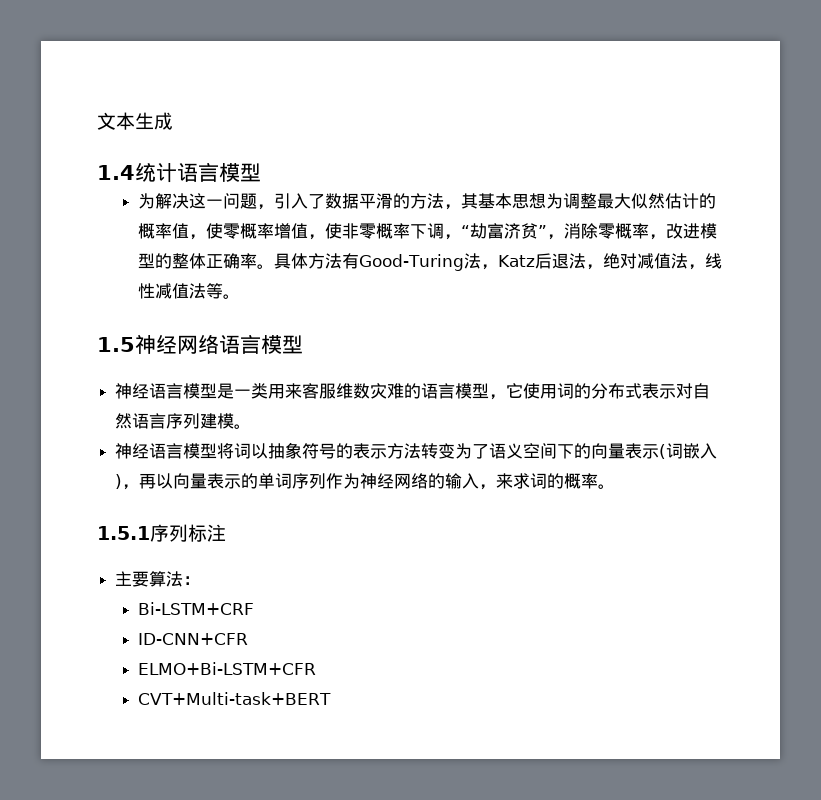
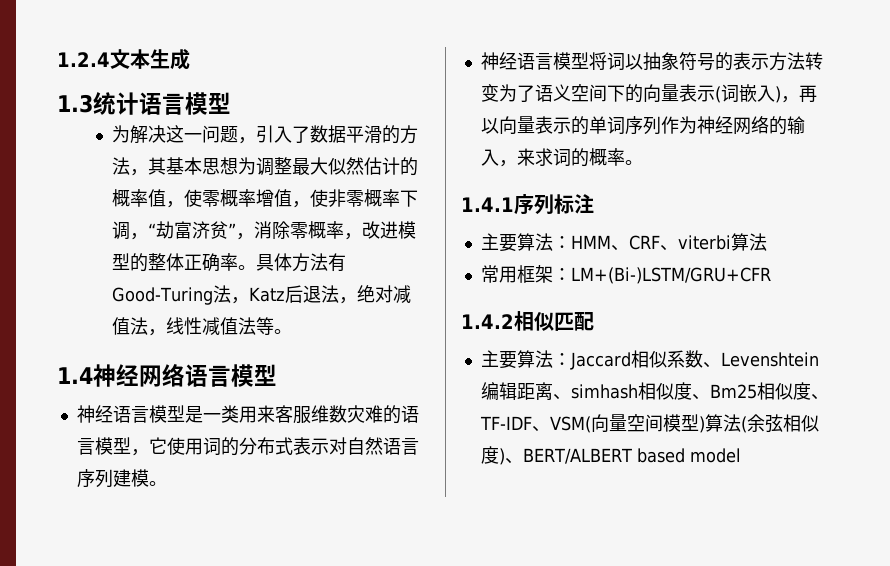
- 文本生成
+ 1.2.4文本生成
- 1.4统计语言模型
+ 1.3统计语言模型
- 1.5神经网络语言模型
+ 1.4神经网络语言模型
- 1.5.1序列标注
+ 1.4.1序列标注
- 主要算法：
- Bi-LSTM+CRF
- ID-CNN+CFR
- ELMO+Bi-LSTM+CFR
- CVT+Multi-task+BERT
+ 主要算法：HMM、CRF、viterbi算法
+ 常用框架：LM+(Bi-)LSTM/GRU+CFR
+ 1.4.2相似匹配
+ 主要算法：Jaccard相似系数、Levenshtein编辑距离、simhash相似度、Bm25相似度、TF-IDF、VSM(向量空间模型)算法(余弦相似度)、BERT/ALBERT based model

